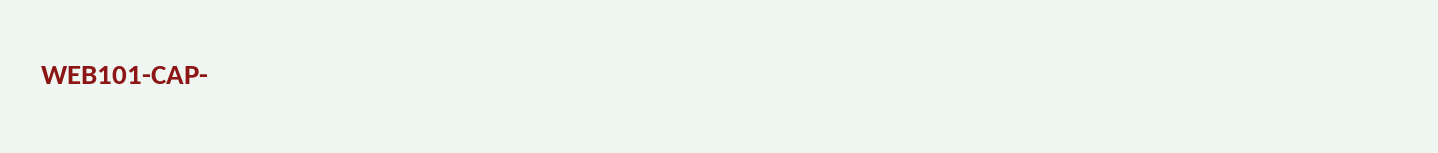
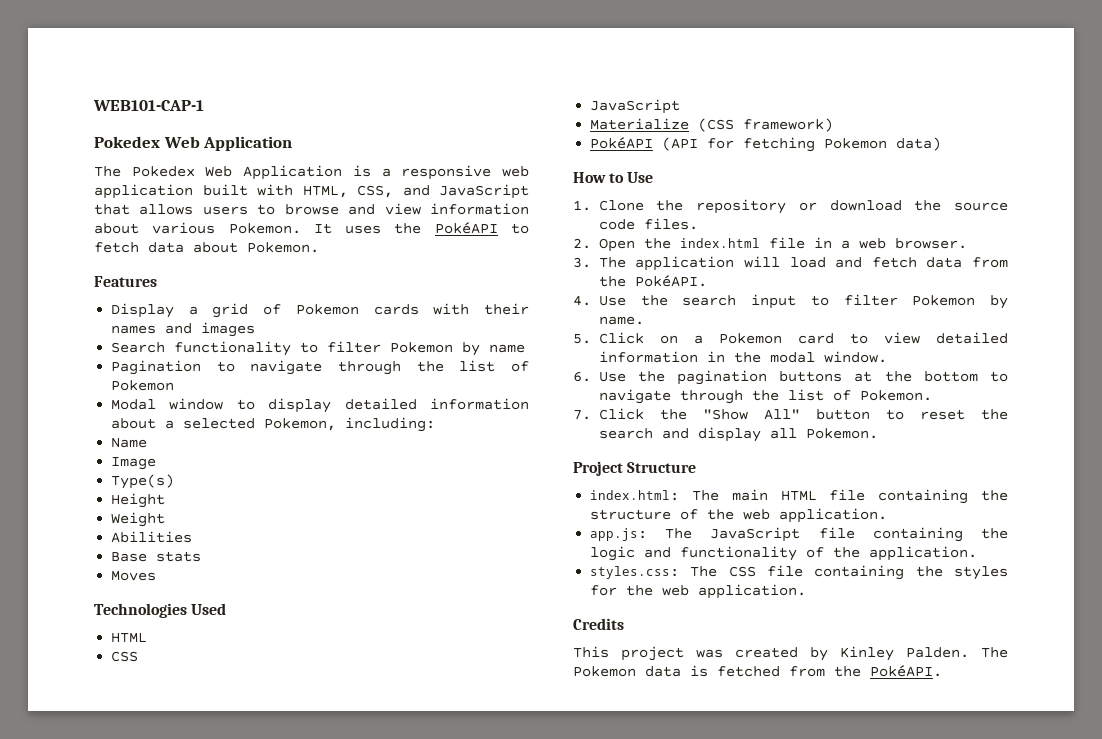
- WEB101-CAP-
+ WEB101-CAP-1
+ Pokedex Web Application
+ The Pokedex Web Application is a responsive web application built with HTML, CSS, and JavaScript that allows users to browse and view information about various Pokemon. It uses the PokéAPI to fetch data about Pokemon.
+ Features
+ Display a grid of Pokemon cards with their names and images
+ Search functionality to filter Pokemon by name
+ Pagination to navigate through the list of Pokemon
+ Modal window to display detailed information about a selected Pokemon, including:
+ Name
+ Image
+ Type(s)
+ Height
+ Weight
+ Abilities
+ Base stats
+ Moves
+ Technologies Used
+ HTML
+ CSS
+ JavaScript
+ Materialize (CSS framework)
+ PokéAPI (API for fetching Pokemon data)
+ How to Use
+ 1. Clone the repository or download the source code files.
+ 2. Open the index.html file in a web browser.
+ 3. The application will load and fetch data from the PokéAPI.
+ 4. Use the search input to filter Pokemon by name.
+ 5. Click on a Pokemon card to view detailed information in the modal window.
+ 6. Use the pagination buttons at the bottom to navigate through the list of Pokemon.
+ 7. Click the "Show All" button to reset the search and display all Pokemon.
+ Project Structure
+ index.html: The main HTML file containing the structure of the web application.
+ app.js: The JavaScript file containing the logic and functionality of the application.
+ styles.css: The CSS file containing the styles for the web application.
+ Credits
+ This project was created by Kinley Palden. The Pokemon data is fetched from the PokéAPI.

